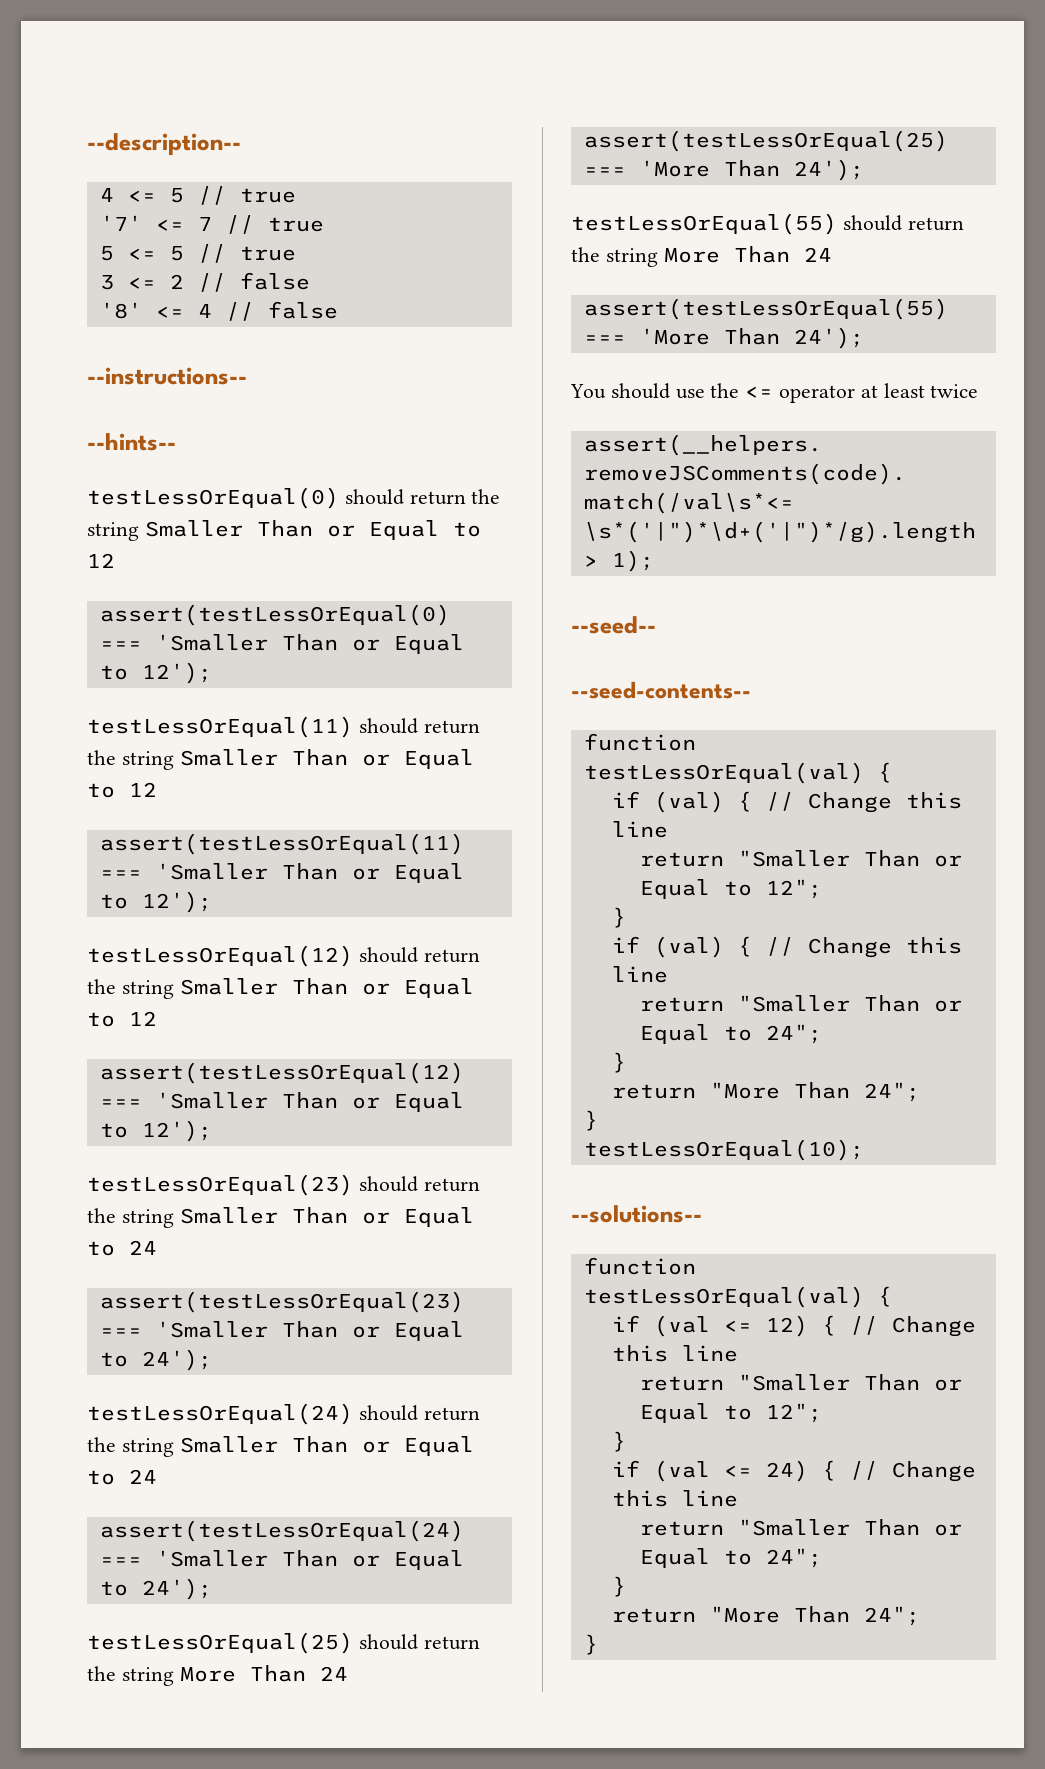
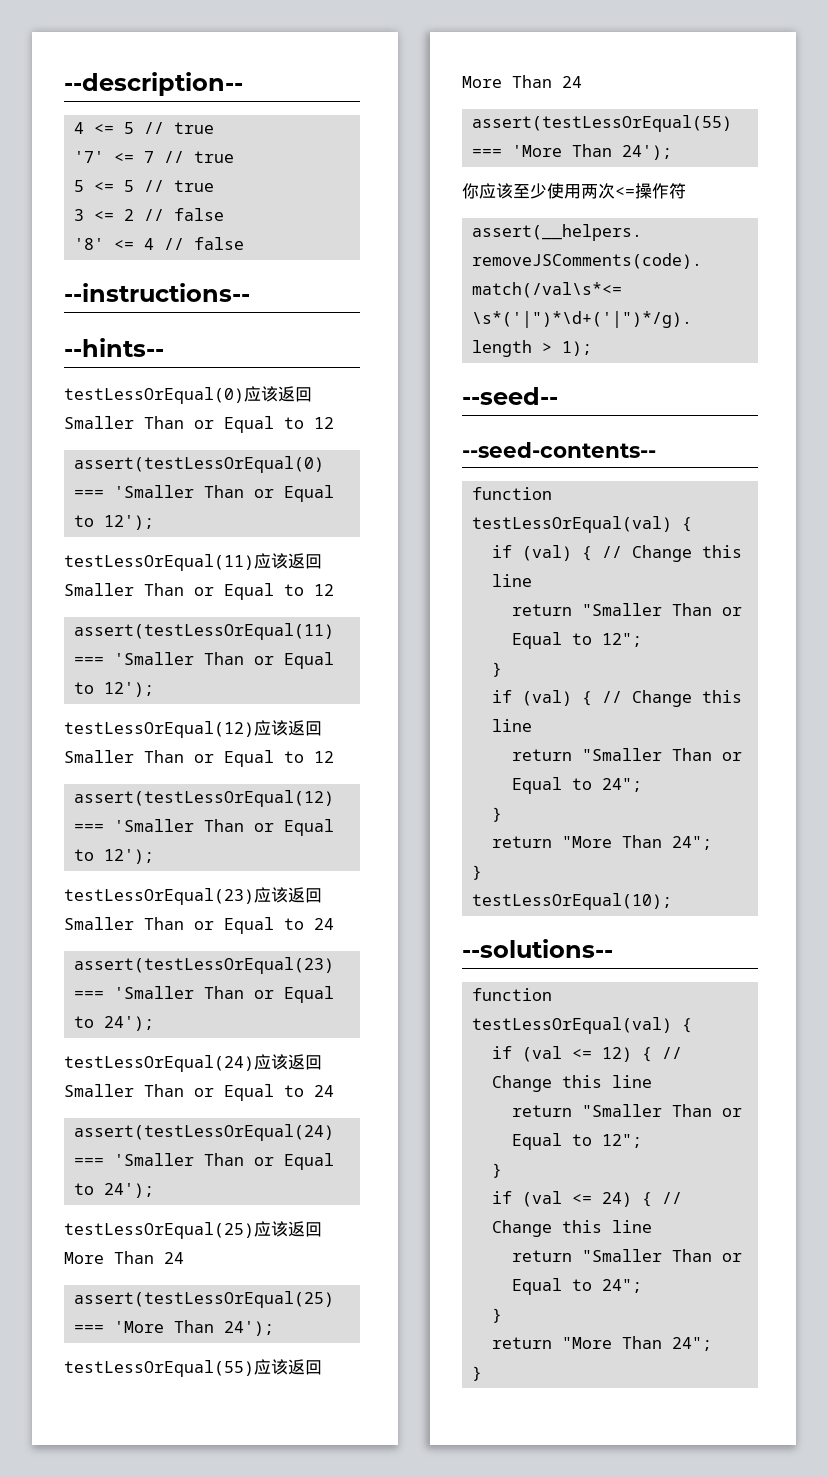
- testLessOrEqual(0) should return the string Smaller Than or Equal to 12
+ testLessOrEqual(0)应该返回Smaller Than or Equal to 12
- testLessOrEqual(11) should return the string Smaller Than or Equal to 12
+ testLessOrEqual(11)应该返回Smaller Than or Equal to 12
- testLessOrEqual(12) should return the string Smaller Than or Equal to 12
+ testLessOrEqual(12)应该返回Smaller Than or Equal to 12
- testLessOrEqual(23) should return the string Smaller Than or Equal to 24
+ testLessOrEqual(23)应该返回Smaller Than or Equal to 24
- testLessOrEqual(24) should return the string Smaller Than or Equal to 24
+ testLessOrEqual(24)应该返回Smaller Than or Equal to 24
- testLessOrEqual(25) should return the string More Than 24
+ testLessOrEqual(25)应该返回More Than 24
- testLessOrEqual(55) should return the string More Than 24
+ testLessOrEqual(55)应该返回More Than 24
- You should use the <= operator at least twice
+ 你应该至少使用两次<=操作符

